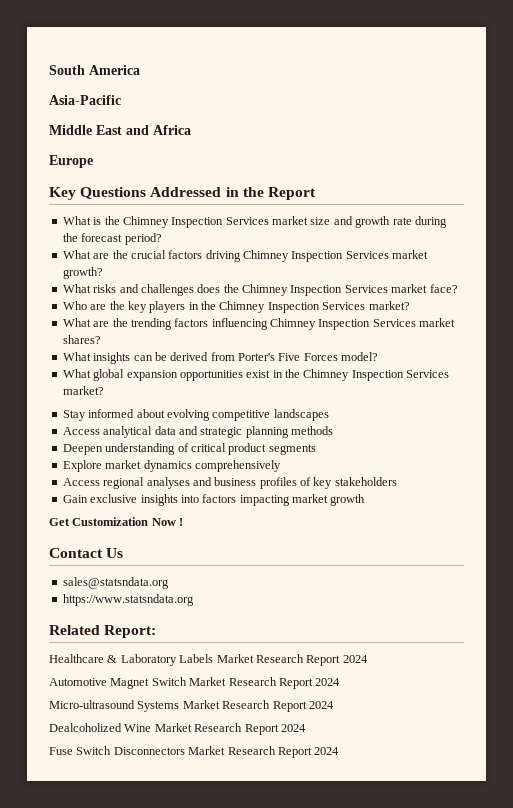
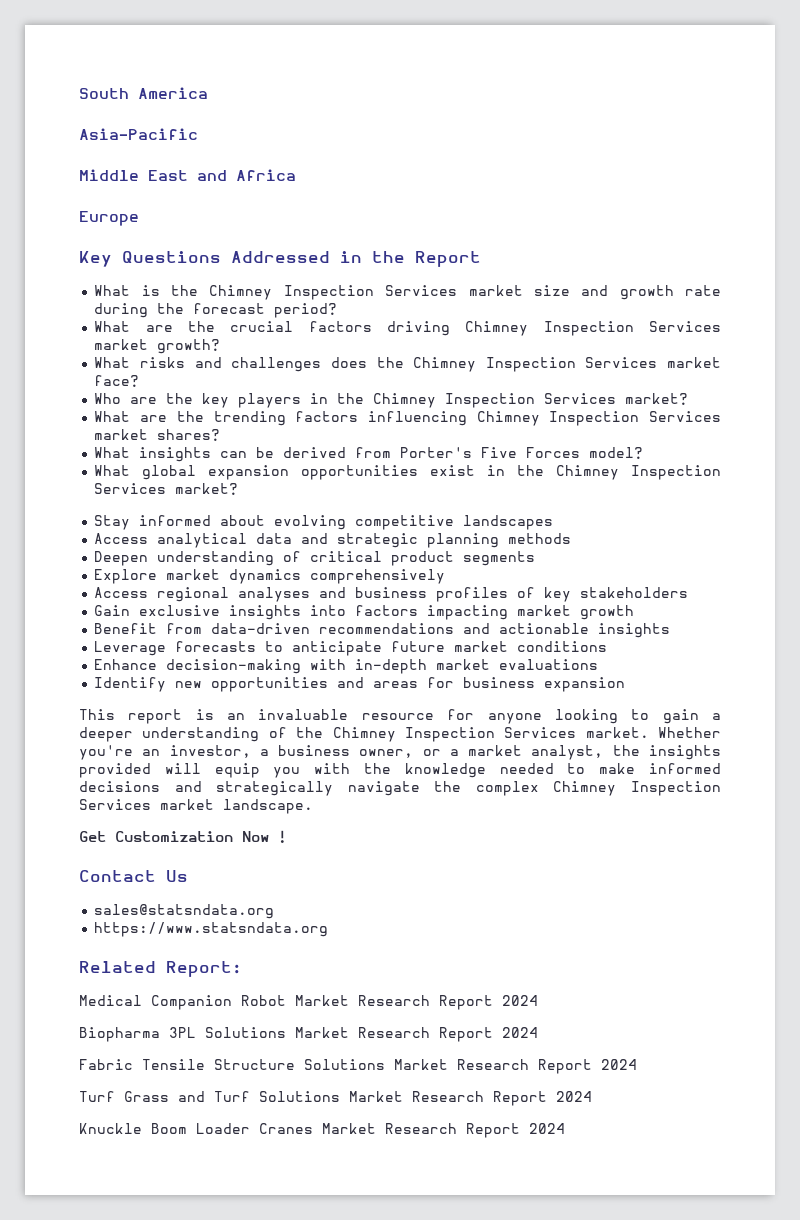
+ Benefit from data-driven recommendations and actionable insights
+ Leverage forecasts to anticipate future market conditions
+ Enhance decision-making with in-depth market evaluations
+ Identify new opportunities and areas for business expansion
+ This report is an invaluable resource for anyone looking to gain a deeper understanding of the Chimney Inspection Services market. Whether you're an investor, a business owner, or a market analyst, the insights provided will equip you with the knowledge needed to make informed decisions and strategically navigate the complex Chimney Inspection Services market landscape.
- Healthcare & Laboratory Labels Market Research Report 2024
- Automotive Magnet Switch Market Research Report 2024
- Micro-ultrasound Systems Market Research Report 2024
- Dealcoholized Wine Market Research Report 2024
- Fuse Switch Disconnectors Market Research Report 2024
+ Medical Companion Robot Market Research Report 2024
+ Biopharma 3PL Solutions Market Research Report 2024
+ Fabric Tensile Structure Solutions Market Research Report 2024
+ Turf Grass and Turf Solutions Market Research Report 2024
+ Knuckle Boom Loader Cranes Market Research Report 2024

